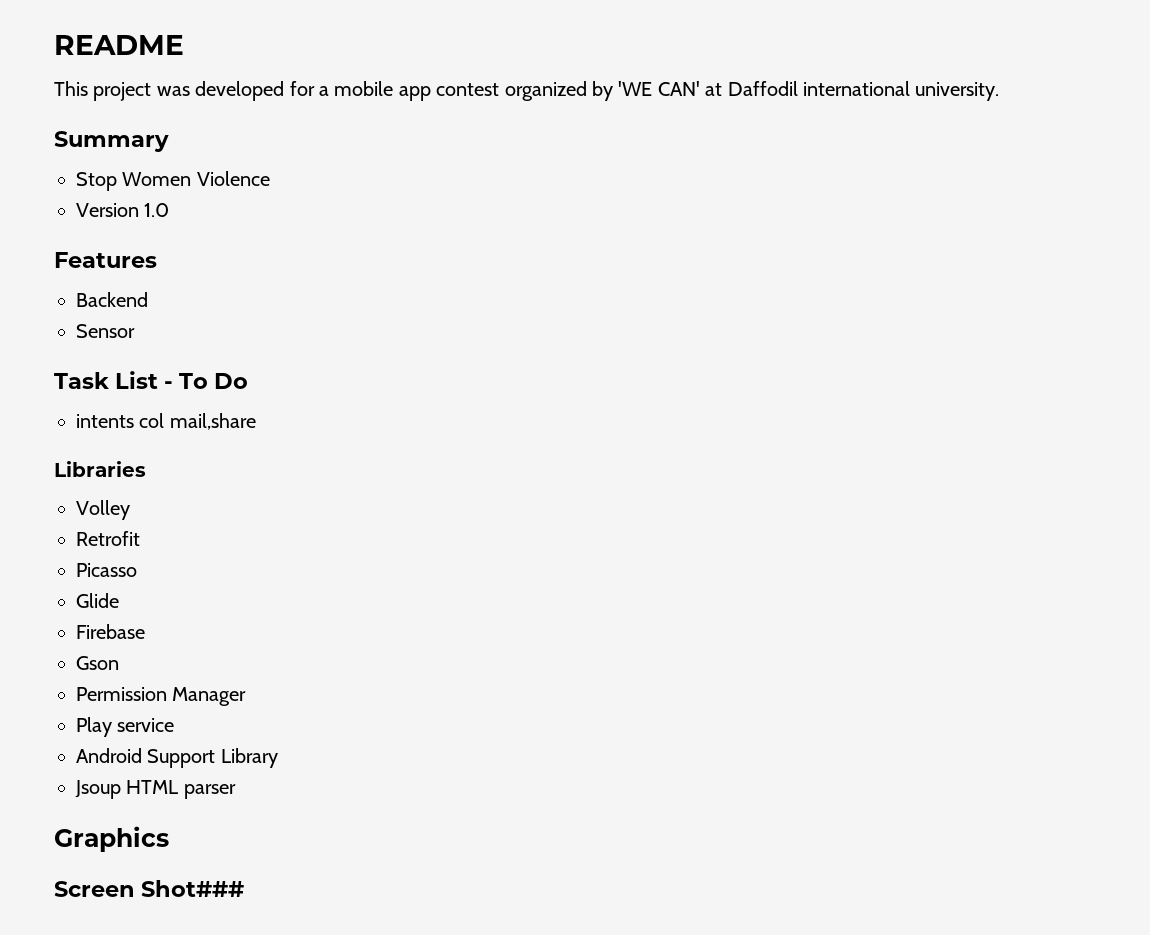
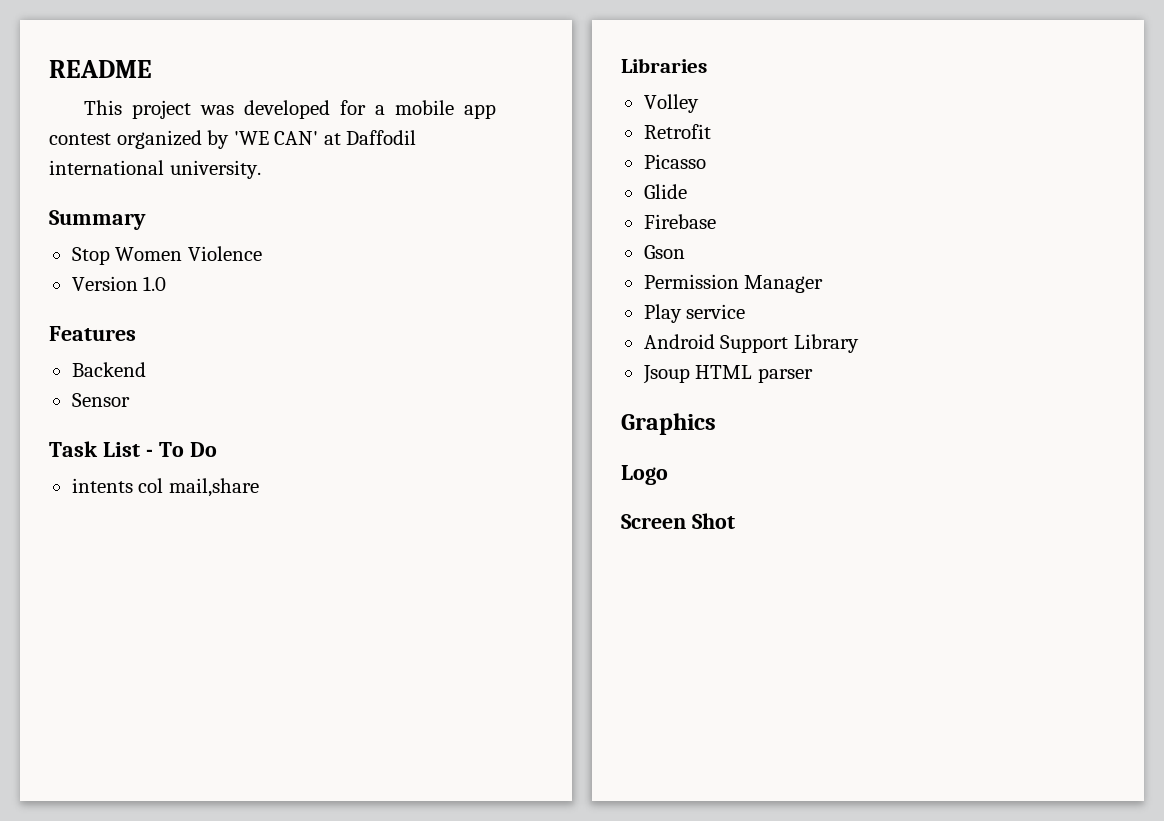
+ Logo
- Screen Shot###
+ Screen Shot

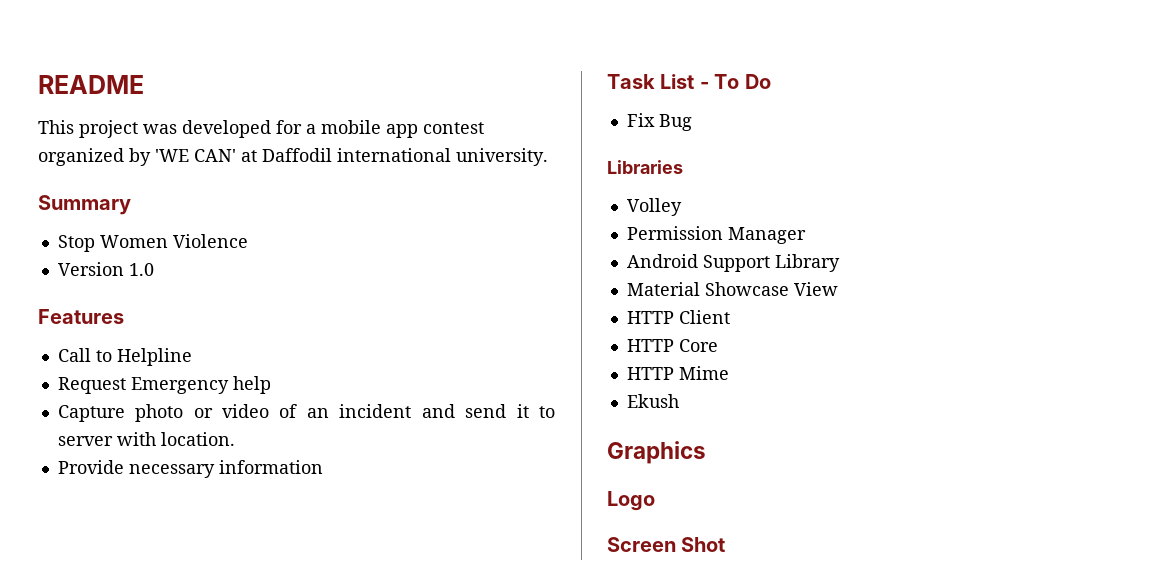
- Backend
- Sensor
+ Call to Helpline
+ Request Emergency help
+ Capture photo or video of an incident and send it to server with location.
+ Provide necessary information
- intents col mail,share
+ Fix Bug
- Retrofit
- Picasso
- Glide
- Firebase
- Gson
- Play service
- Jsoup HTML parser
+ Material Showcase View
+ HTTP Client
+ HTTP Core
+ HTTP Mime
+ Ekush

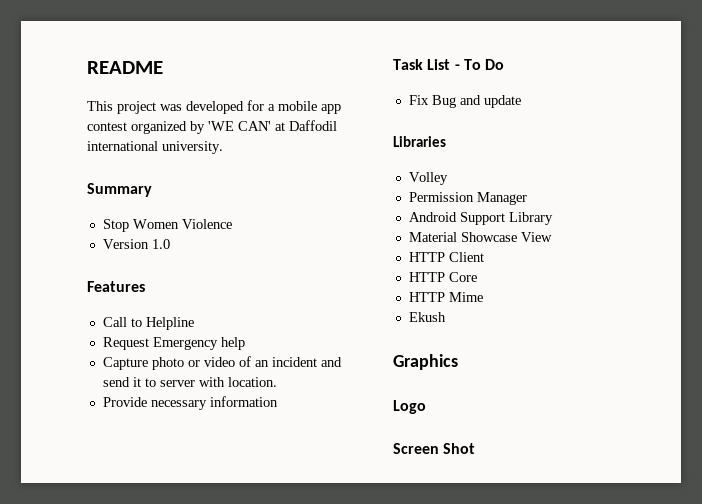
- Fix Bug
+ Fix Bug and update

